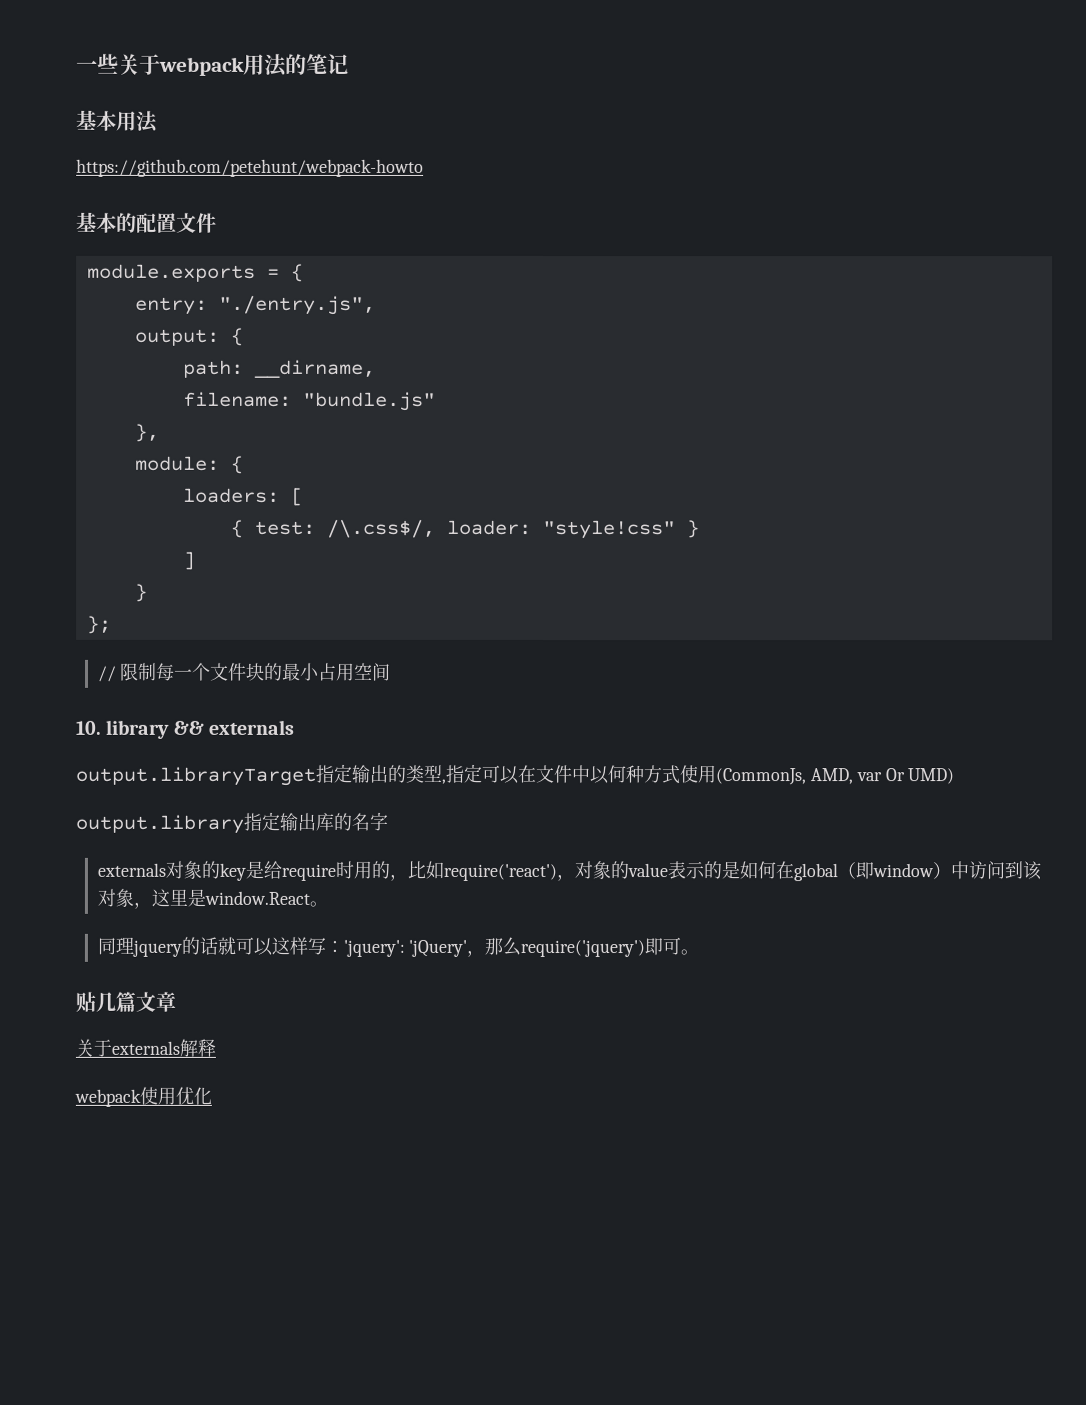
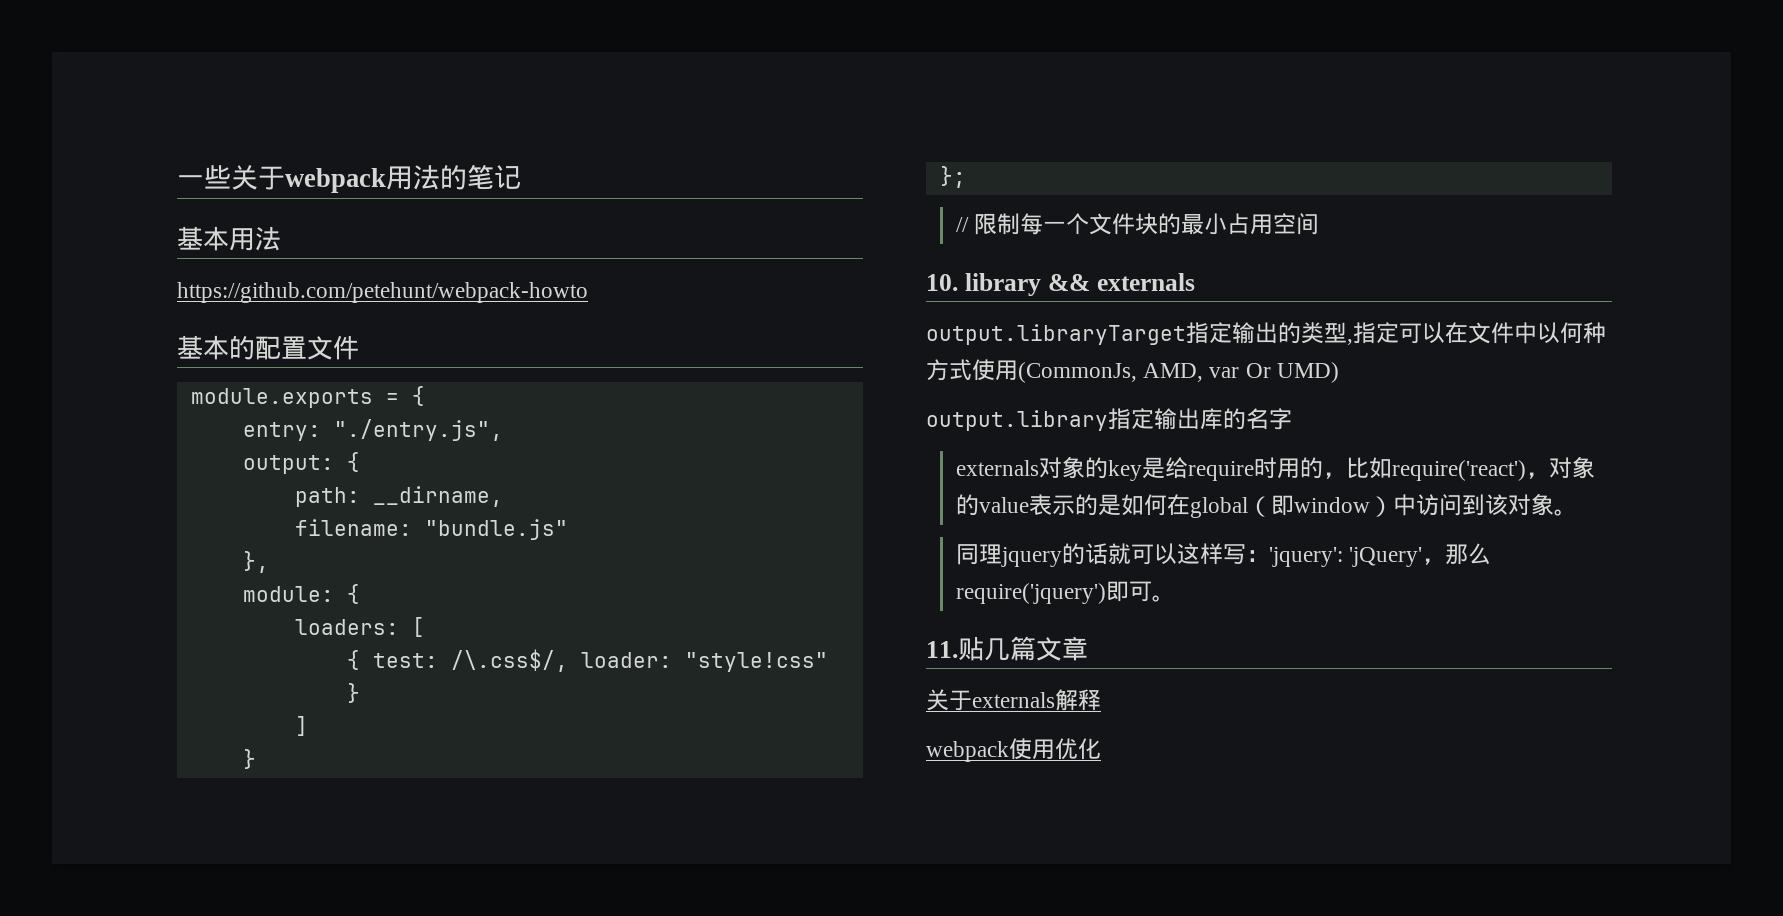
- externals对象的key是给require时用的，比如require('react')，对象的value表示的是如何在global（即window）中访问到该对象，这里是window.React。
+ externals对象的key是给require时用的，比如require('react')，对象的value表示的是如何在global（即window）中访问到该对象。
- 贴几篇文章
+ 11.贴几篇文章

